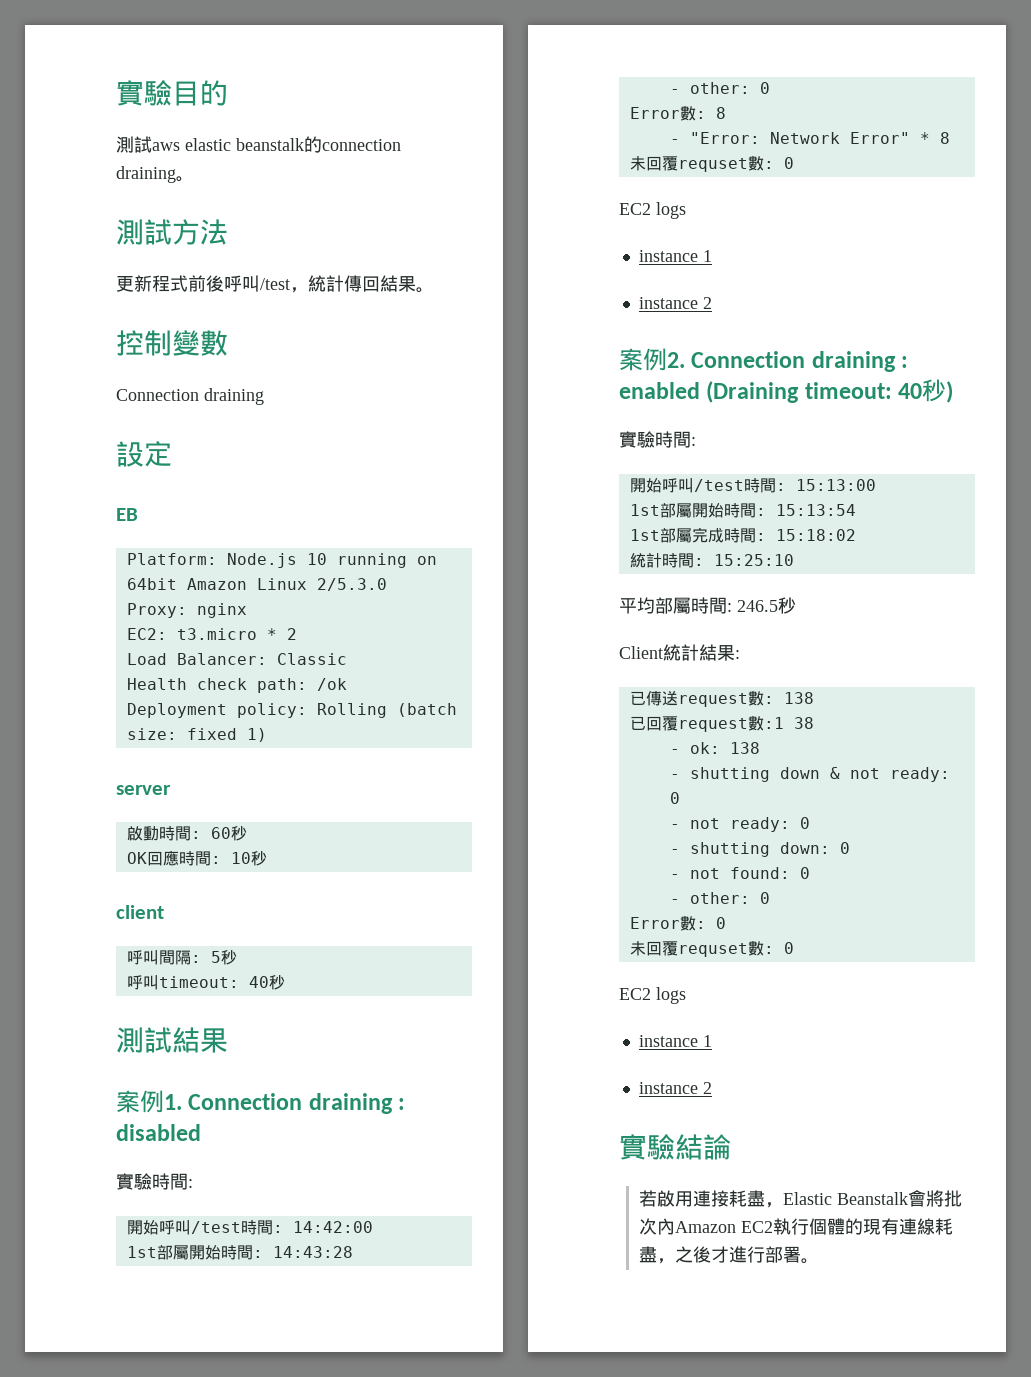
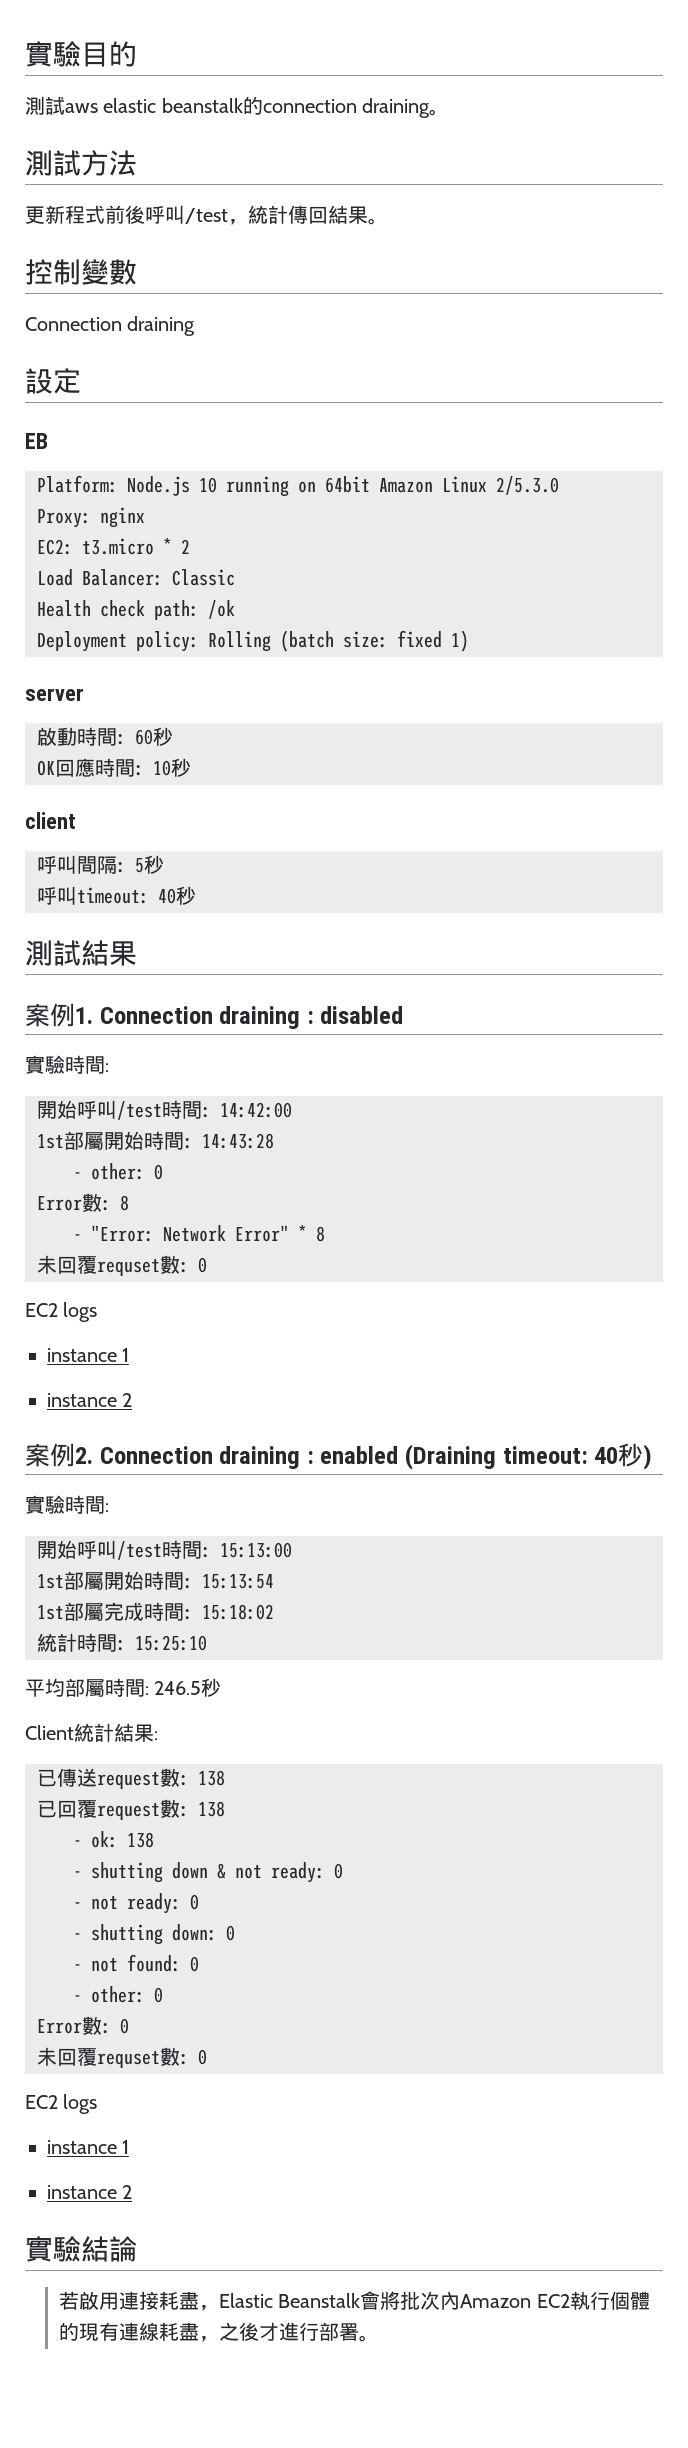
- 已回覆request數:1 38
+ 已回覆request數: 138

